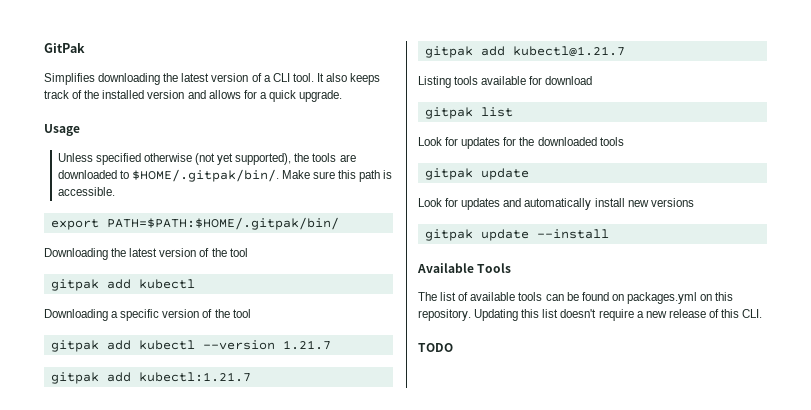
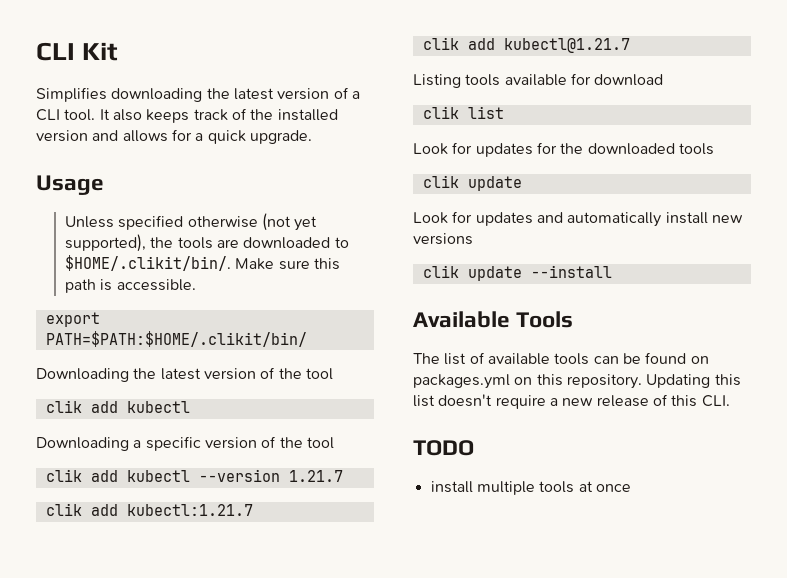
- GitPak
+ CLI Kit
- Unless specified otherwise (not yet supported), the tools are downloaded to $HOME/.gitpak/bin/. Make sure this path is accessible.
+ Unless specified otherwise (not yet supported), the tools are downloaded to $HOME/.clikit/bin/. Make sure this path is accessible.
- export PATH=$PATH:$HOME/.gitpak/bin/
+ export PATH=$PATH:$HOME/.clikit/bin/
  Downloading the latest version of the tool
- gitpak add kubectl
+ clik add kubectl
- gitpak add kubectl --version 1.21.7
+ clik add kubectl --version 1.21.7
- gitpak add kubectl:1.21.7
+ clik add kubectl:1.21.7
- gitpak add kubectl@1.21.7
+ clik add kubectl@1.21.7
- gitpak list
+ clik list
  Look for updates for the downloaded tools
- gitpak update
+ clik update
- gitpak update --install
+ clik update --install
+ install multiple tools at once

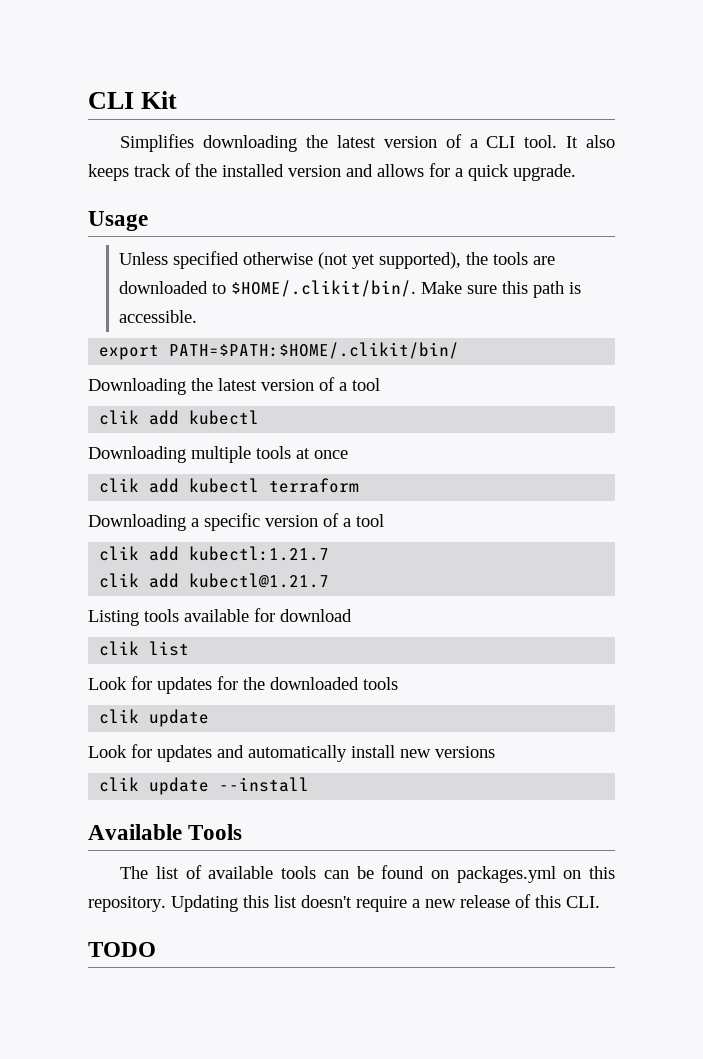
- Downloading the latest version of the tool
+ Downloading the latest version of a tool
  clik add kubectl
+ Downloading multiple tools at once
+ clik add kubectl terraform
- Downloading a specific version of the tool
- clik add kubectl --version 1.21.7
+ Downloading a specific version of a tool
- install multiple tools at once

